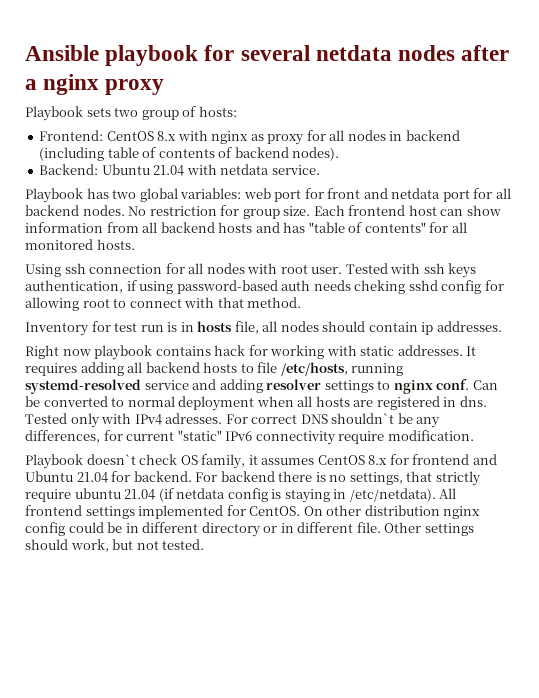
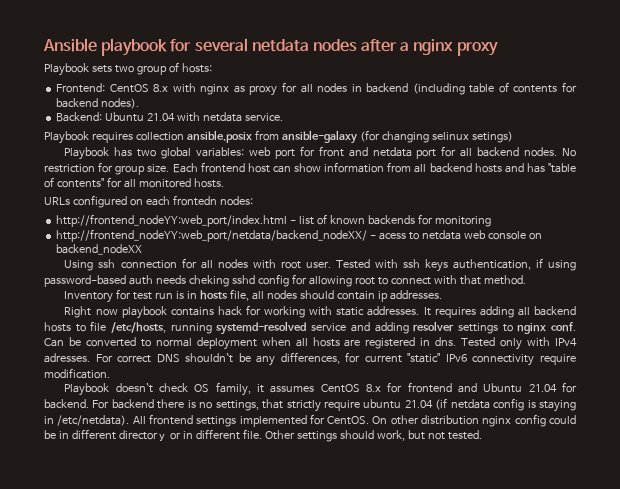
- Frontend: CentOS 8.x with nginx as proxy for all nodes in backend (including table of contents of backend nodes).
+ Frontend: CentOS 8.x with nginx as proxy for all nodes in backend (including table of contents for backend nodes).
+ Playbook requires collection ansible.posix from ansible-galaxy (for changing selinux setings)
+ URLs configured on each frontedn nodes:
+ http://frontend_nodeYY:web_port/index.html - list of known backends for monitoring
+ http://frontend_nodeYY:web_port/netdata/backend_nodeXX/ - acess to netdata web console on backend_nodeXX

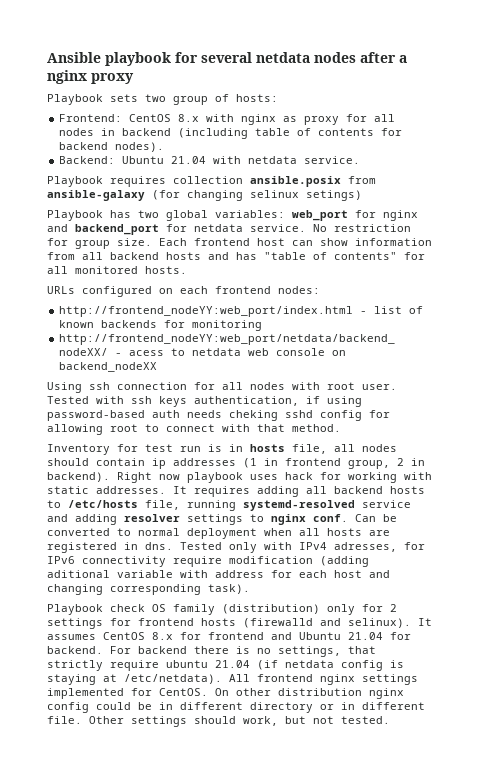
- Playbook has two global variables: web port for front and netdata port for all backend nodes.
+ Playbook has two global variables: web_port for nginx and backend_port for netdata service.
- URLs configured on each frontedn nodes:
+ URLs configured on each frontend nodes:
- Inventory for test run is in hosts file, all nodes should contain ip addresses.
- Right now playbook contains hack for working with static addresses.
+ Inventory for test run is in hosts file, all nodes should contain ip addresses (1 in frontend group, 2 in backend). Right now playbook uses hack for working with static addresses.
- It requires adding all backend hosts to file /etc/hosts, running systemd-resolved service and adding resolver settings to nginx conf.
+ It requires adding all backend hosts to /etc/hosts file, running systemd-resolved service and adding resolver settings to nginx conf.
- Tested only with IPv4 adresses. For correct DNS shouldn`t be any differences, for current "static" IPv6 connectivity require modification.
- Playbook doesn`t check OS family, it assumes CentOS 8.x for frontend and Ubuntu 21.04 for backend.
+ Tested only with IPv4 adresses, for IPv6 connectivity require modification (adding aditional variable with address for each host and changing corresponding task).
+ Playbook check OS family (distribution) only for 2 settings for frontend hosts (firewalld and selinux). It assumes CentOS 8.x for frontend and Ubuntu 21.04 for backend.
- For backend there is no settings, that strictly require ubuntu 21.04 (if netdata config is staying in /etc/netdata).
+ For backend there is no settings, that strictly require ubuntu 21.04 (if netdata config is staying at /etc/netdata).
- All frontend settings implemented for CentOS.
+ All frontend nginx settings implemented for CentOS.

